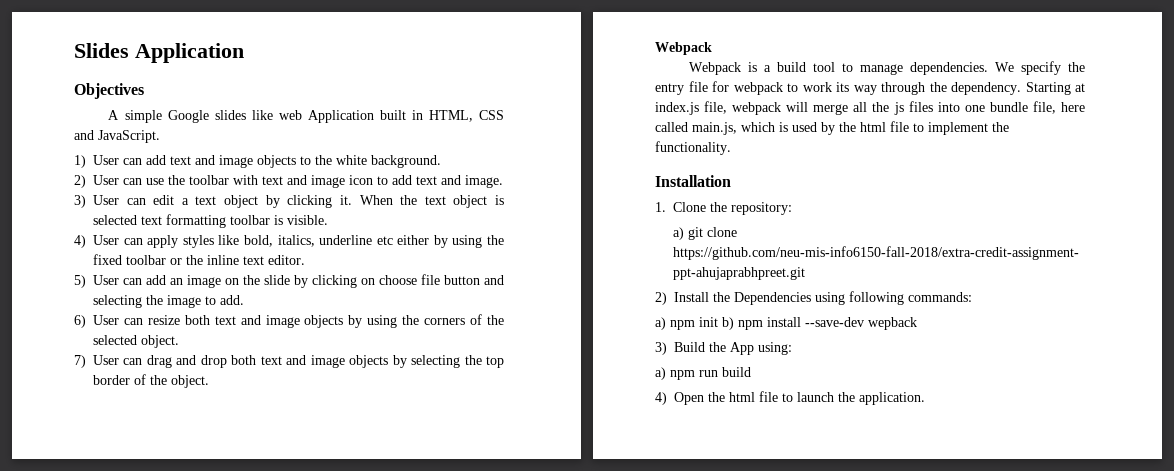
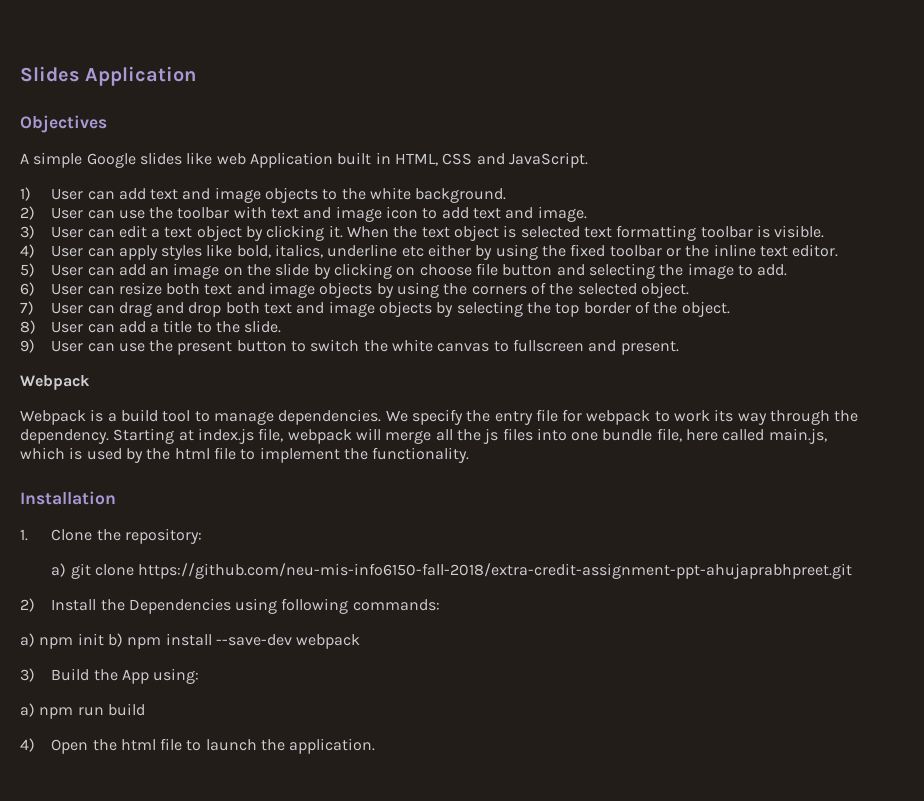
+ 8) User can add a title to the slide.
+ 9) User can use the present button to switch the white canvas to fullscreen and present.
- a) npm init b) npm install --save-dev wepback
+ a) npm init b) npm install --save-dev webpack

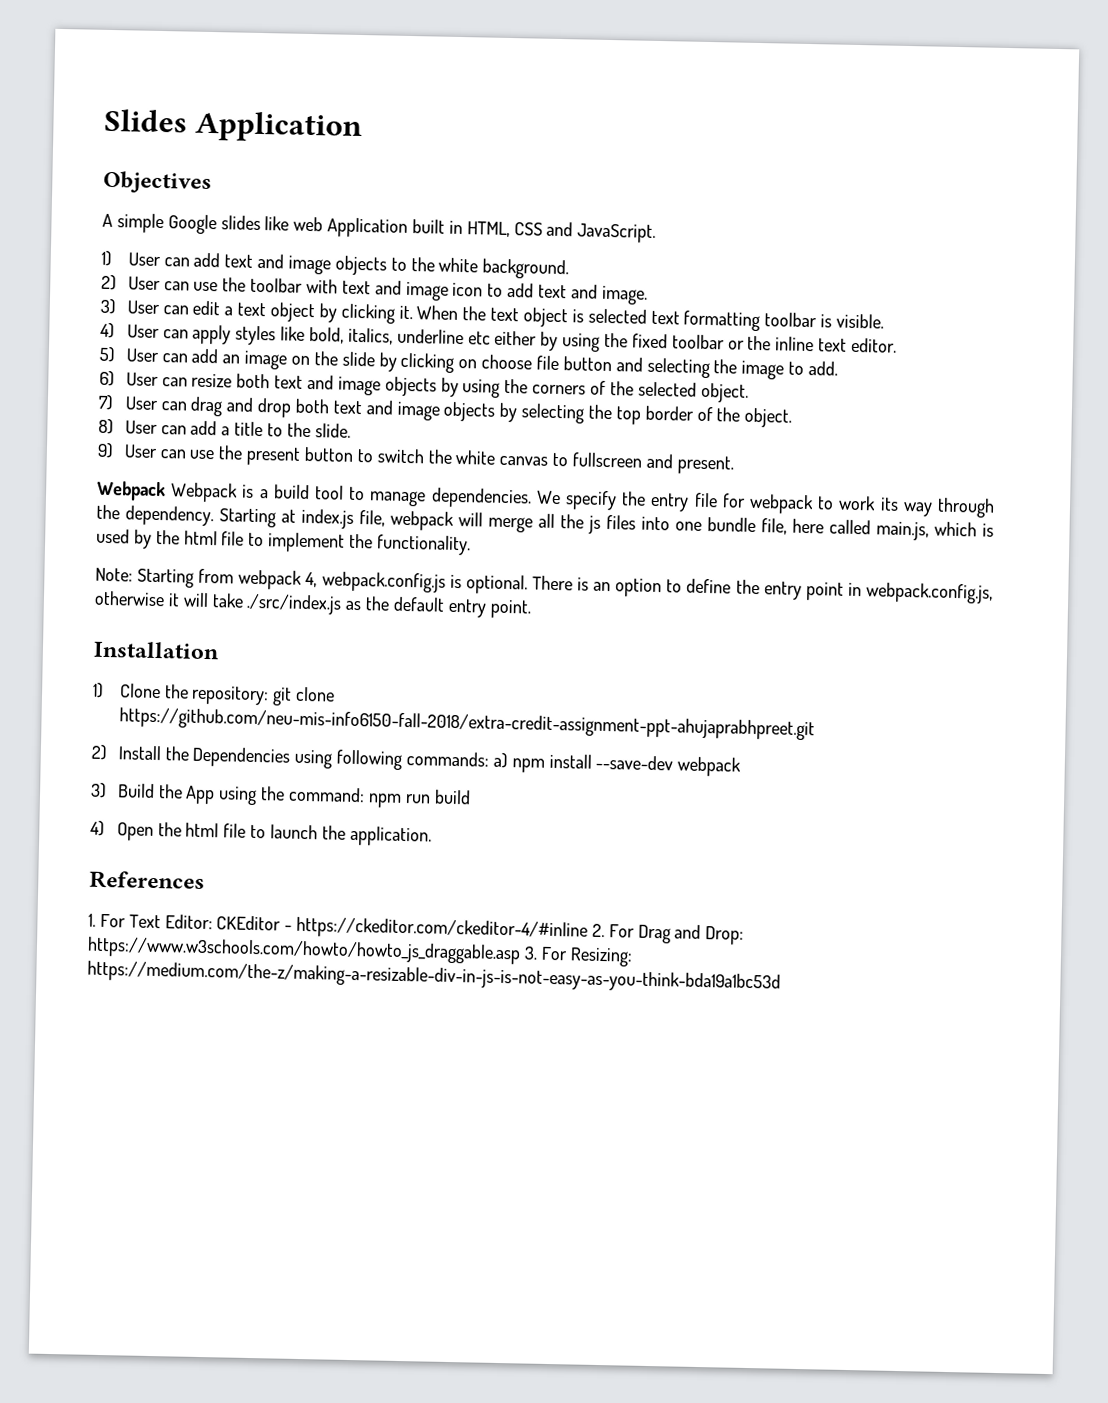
  9) User can use the present button to switch the white canvas to fullscreen and present.
- Webpack
- Webpack is a build tool to manage dependencies.
+ Webpack Webpack is a build tool to manage dependencies.
+ Note: Starting from webpack 4, webpack.config.js is optional. There is an option to define the entry point in webpack.config.js, otherwise it will take ./src/index.js as the default entry point.
- 1. Clone the repository:
- a) git clone https://github.com/neu-mis-info6150-fall-2018/extra-credit-assignment-ppt-ahujaprabhpreet.git
+ 1) Clone the repository: git clone https://github.com/neu-mis-info6150-fall-2018/extra-credit-assignment-ppt-ahujaprabhpreet.git
- 2) Install the Dependencies using following commands:
- a) npm init b) npm install --save-dev webpack
+ 2) Install the Dependencies using following commands: a) npm install --save-dev webpack
- 3) Build the App using:
- a) npm run build
+ 3) Build the App using the command: npm run build
+ References
+ 1. For Text Editor: CKEditor - https://ckeditor.com/ckeditor-4/#inline 2. For Drag and Drop: https://www.w3schools.com/howto/howto_js_draggable.asp 3. For Resizing: https://medium.com/the-z/making-a-resizable-div-in-js-is-not-easy-as-you-think-bda19a1bc53d

